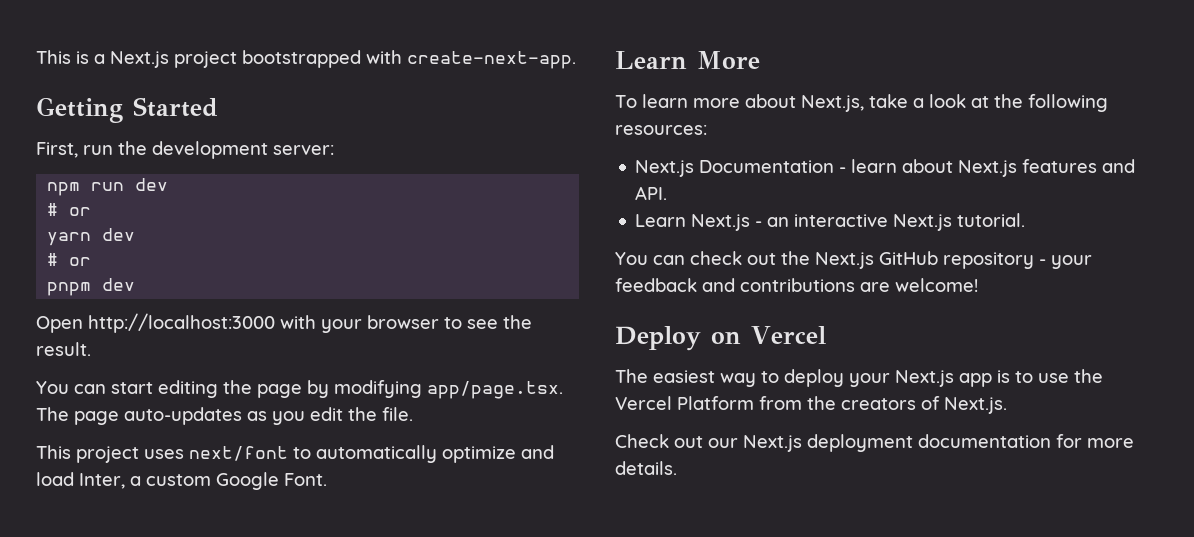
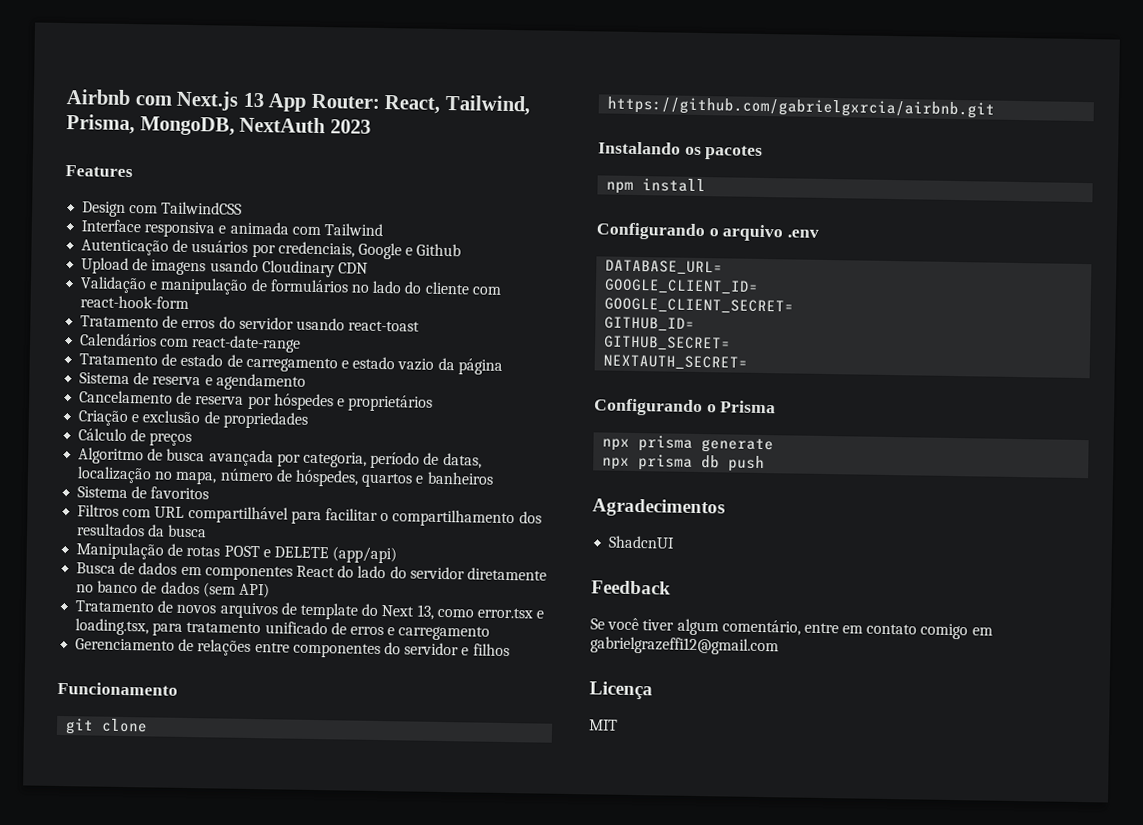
- This is a Next.js project bootstrapped with create-next-app.
- Getting Started
- First, run the development server:
- npm run dev
- # or
- yarn dev
- # or
- pnpm dev
- Open http://localhost:3000 with your browser to see the result.
- You can start editing the page by modifying app/page.tsx. The page auto-updates as you edit the file.
- This project uses next/font to automatically optimize and load Inter, a custom Google Font.
- Learn More
- To learn more about Next.js, take a look at the following resources:
- Next.js Documentation - learn about Next.js features and API.
- Learn Next.js - an interactive Next.js tutorial.
- You can check out the Next.js GitHub repository - your feedback and contributions are welcome!
- Deploy on Vercel
- The easiest way to deploy your Next.js app is to use the Vercel Platform from the creators of Next.js.
- Check out our Next.js deployment documentation for more details.
+ Airbnb com Next.js 13 App Router: React, Tailwind, Prisma, MongoDB, NextAuth 2023
+ Features
+ Design com TailwindCSS
+ Interface responsiva e animada com Tailwind
+ Autenticação de usuários por credenciais, Google e Github
+ Upload de imagens usando Cloudinary CDN
+ Validação e manipulação de formulários no lado do cliente com react-hook-form
+ Tratamento de erros do servidor usando react-toast
+ Calendários com react-date-range
+ Tratamento de estado de carregamento e estado vazio da página
+ Sistema de reserva e agendamento
+ Cancelamento de reserva por hóspedes e proprietários
+ Criação e exclusão de propriedades
+ Cálculo de preços
+ Algoritmo de busca avançada por categoria, período de datas, localização no mapa, número de hóspedes, quartos e banheiros
+ Sistema de favoritos
+ Filtros com URL compartilhável para facilitar o compartilhamento dos resultados da busca
+ Manipulação de rotas POST e DELETE (app/api)
+ Busca de dados em componentes React do lado do servidor diretamente no banco de dados (sem API)
+ Tratamento de novos arquivos de template do Next 13, como error.tsx e loading.tsx, para tratamento unificado de erros e carregamento
+ Gerenciamento de relações entre componentes do servidor e filhos
+ Funcionamento
+ git clone https://github.com/gabrielgxrcia/airbnb.git
+ Instalando os pacotes
+ npm install
+ Configurando o arquivo .env
+ DATABASE_URL=
+ GOOGLE_CLIENT_ID=
+ GOOGLE_CLIENT_SECRET=
+ GITHUB_ID=
+ GITHUB_SECRET=
+ NEXTAUTH_SECRET=
+ Configurando o Prisma
+ npx prisma generate
+ npx prisma db push
+ Agradecimentos
+ ShadcnUI
+ Feedback
+ Se você tiver algum comentário, entre em contato comigo em gabrielgrazeffi12@gmail.com
+ Licença
+ MIT

